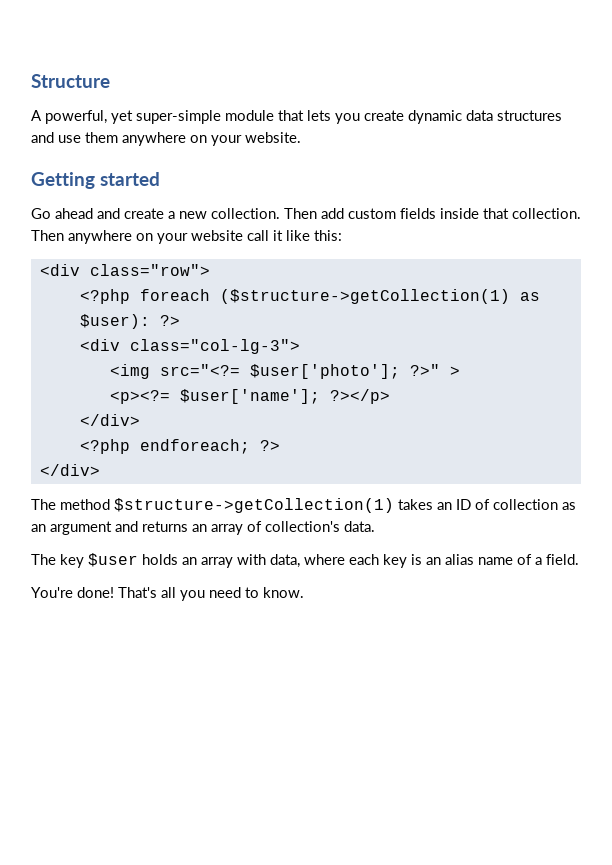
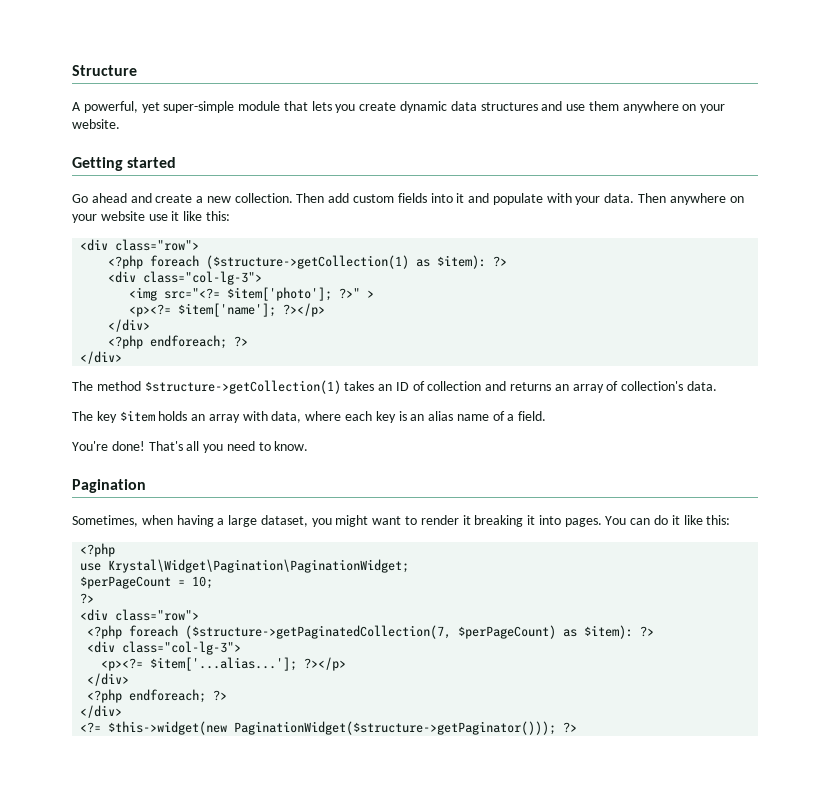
- Then add custom fields inside that collection.
+ Then add custom fields into it and populate with your data.
- Then anywhere on your website call it like this:
+ Then anywhere on your website use it like this:
- <?php foreach ($structure->getCollection(1) as $user): ?>
+ <?php foreach ($structure->getCollection(1) as $item): ?>
- <img src="<?= $user['photo']; ?>" >
+ <img src="<?= $item['photo']; ?>" >
- <p><?= $user['name']; ?></p>
+ <p><?= $item['name']; ?></p>
- The method $structure->getCollection(1) takes an ID of collection as an argument and returns an array of collection's data.
+ The method $structure->getCollection(1) takes an ID of collection and returns an array of collection's data.
- The key $user holds an array with data, where each key is an alias name of a field.
+ The key $item holds an array with data, where each key is an alias name of a field.
+ Pagination
+ Sometimes, when having a large dataset, you might want to render it breaking it into pages. You can do it like this:
+ <?php
+ use Krystal\Widget\Pagination\PaginationWidget;
+ $perPageCount = 10;
+ ?>
+ <div class="row">
+ <?php foreach ($structure->getPaginatedCollection(7, $perPageCount) as $item): ?>
+ <div class="col-lg-3">
+ <p><?= $item['...alias...']; ?></p>
+ </div>
+ <?php endforeach; ?>
+ </div>
+ <?= $this->widget(new PaginationWidget($structure->getPaginator())); ?>

